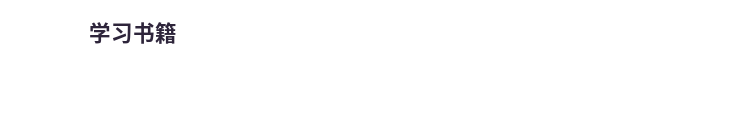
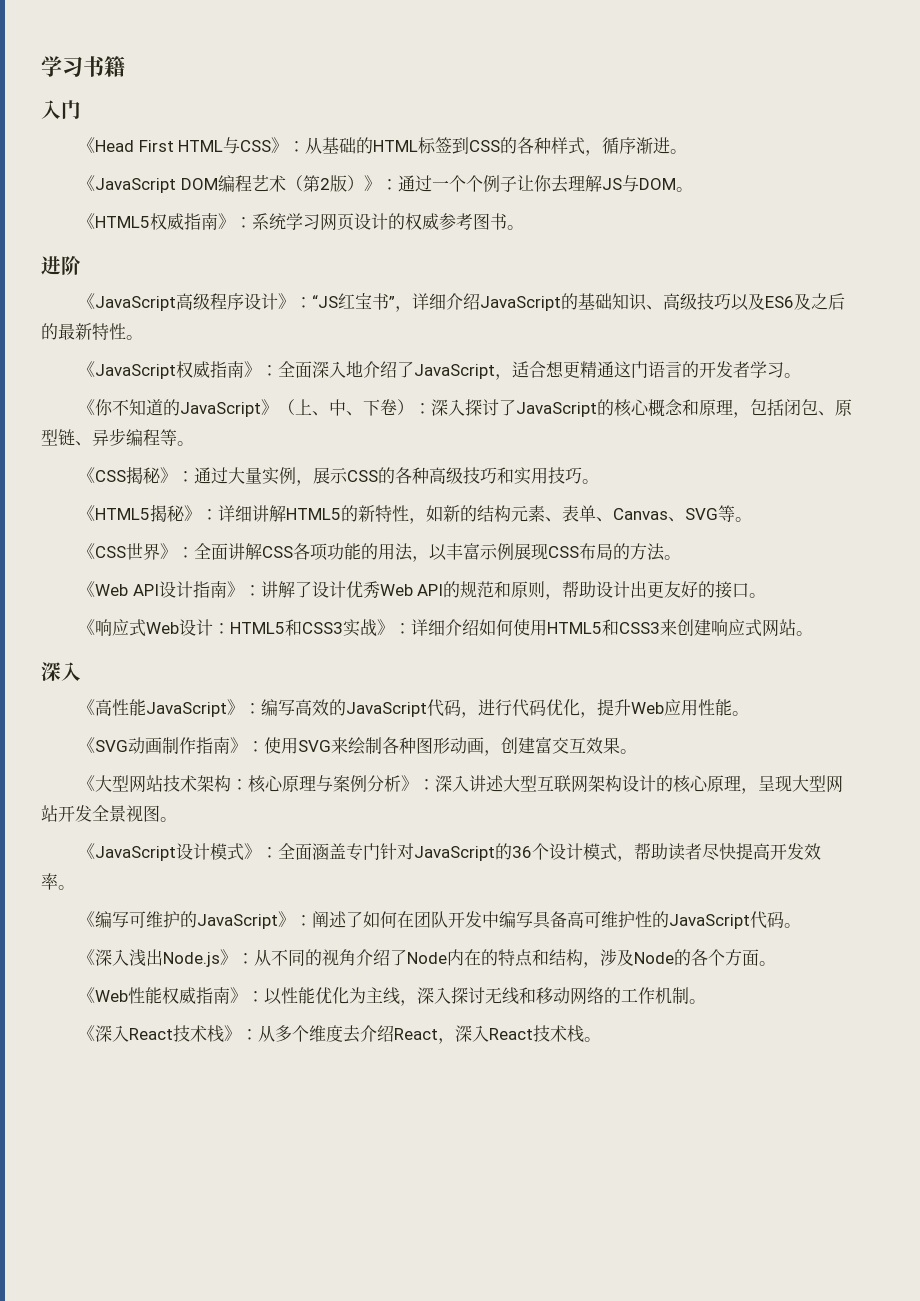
+ 入门
+ 《Head First HTML与CSS》：从基础的HTML标签到CSS的各种样式，循序渐进。
+ 《JavaScript DOM编程艺术（第2版）》：通过一个个例子让你去理解JS与DOM。
+ 《HTML5权威指南》：系统学习网页设计的权威参考图书。
+ 进阶
+ 《JavaScript高级程序设计》：“JS红宝书”，详细介绍JavaScript的基础知识、高级技巧以及ES6及之后的最新特性。
+ 《JavaScript权威指南》：全面深入地介绍了JavaScript，适合想更精通这门语言的开发者学习。
+ 《你不知道的JavaScript》（上、中、下卷）：深入探讨了JavaScript的核心概念和原理，包括闭包、原型链、异步编程等。
+ 《CSS揭秘》：通过大量实例，展示CSS的各种高级技巧和实用技巧。
+ 《HTML5揭秘》：详细讲解HTML5的新特性，如新的结构元素、表单、Canvas、SVG等。
+ 《CSS世界》：全面讲解CSS各项功能的用法，以丰富示例展现CSS布局的方法。
+ 《Web API设计指南》：讲解了设计优秀Web API的规范和原则，帮助设计出更友好的接口。
+ 《响应式Web设计：HTML5和CSS3实战》：详细介绍如何使用HTML5和CSS3来创建响应式网站。
+ 深入
+ 《高性能JavaScript》：编写高效的JavaScript代码，进行代码优化，提升Web应用性能。
+ 《SVG动画制作指南》：使用SVG来绘制各种图形动画，创建富交互效果。
+ 《大型网站技术架构：核心原理与案例分析》：深入讲述大型互联网架构设计的核心原理，呈现大型网站开发全景视图。
+ 《JavaScript设计模式》：全面涵盖专门针对JavaScript的36个设计模式，帮助读者尽快提高开发效率。
+ 《编写可维护的JavaScript》：阐述了如何在团队开发中编写具备高可维护性的JavaScript代码。
+ 《深入浅出Node.js》：从不同的视角介绍了Node内在的特点和结构，涉及Node的各个方面。
+ 《Web性能权威指南》：以性能优化为主线，深入探讨无线和移动网络的工作机制。
+ 《深入React技术栈》：从多个维度去介绍React，深入React技术栈。

